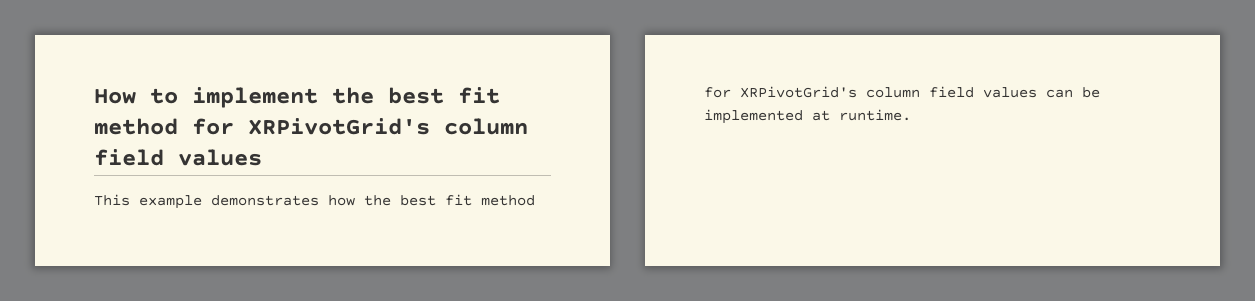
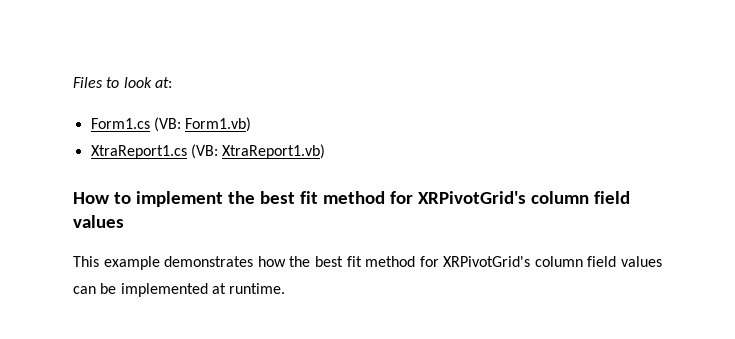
+ Files to look at:
+ Form1.cs (VB: Form1.vb)
+ XtraReport1.cs (VB: XtraReport1.vb)

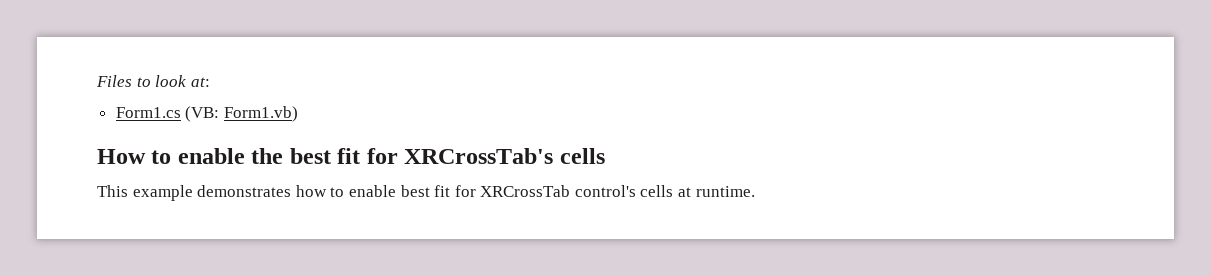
- XtraReport1.cs (VB: XtraReport1.vb)
- How to implement the best fit method for XRPivotGrid's column field values
- This example demonstrates how the best fit method for XRPivotGrid's column field values can be implemented at runtime.
+ How to enable the best fit for XRCrossTab's cells
+ This example demonstrates how to enable best fit for XRCrossTab control's cells at runtime.

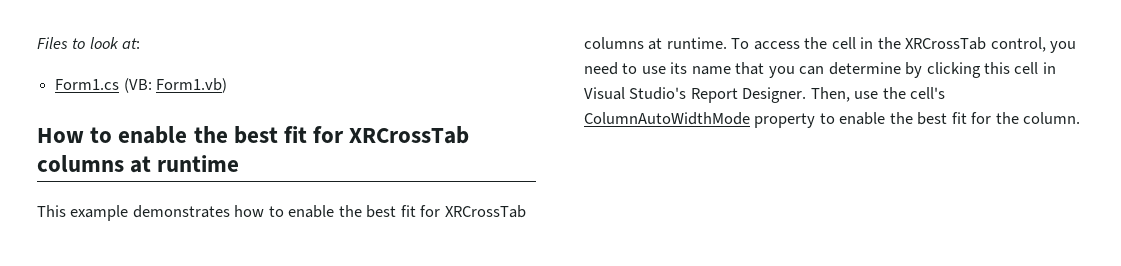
- How to enable the best fit for XRCrossTab's cells
+ How to enable the best fit for XRCrossTab columns at runtime
- This example demonstrates how to enable best fit for XRCrossTab control's cells at runtime.
+ This example demonstrates how to enable the best fit for XRCrossTab columns at runtime. To access the cell in the XRCrossTab control, you need to use its name that you can determine by clicking this cell in Visual Studio's Report Designer. Then, use the cell's ColumnAutoWidthMode property to enable the best fit for the column.

